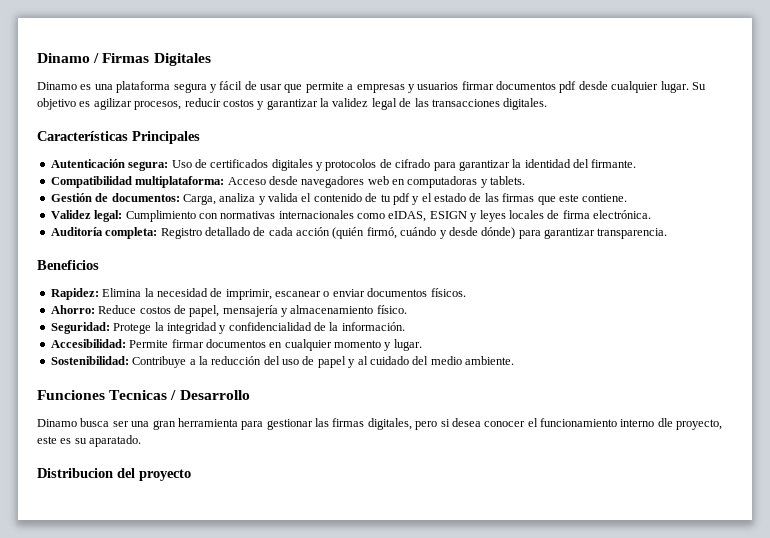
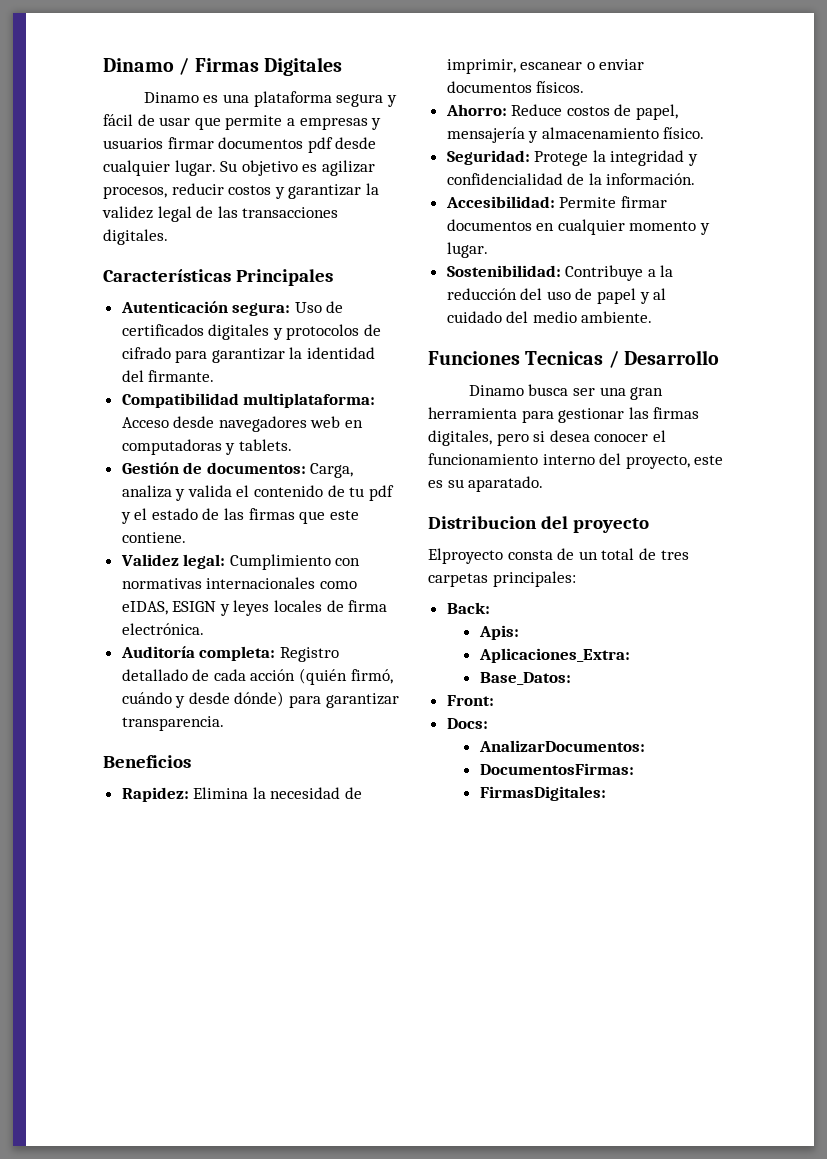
- Dinamo busca ser una gran herramienta para gestionar las firmas digitales, pero si desea conocer el funcionamiento interno dle proyecto, este es su aparatado.
+ Dinamo busca ser una gran herramienta para gestionar las firmas digitales, pero si desea conocer el funcionamiento interno del proyecto, este es su aparatado.
+ Elproyecto consta de un total de tres carpetas principales:
+ Back:
+ Apis:
+ Aplicaciones_Extra:
+ Base_Datos:
+ Front:
+ Docs:
+ AnalizarDocumentos:
+ DocumentosFirmas:
+ FirmasDigitales:

